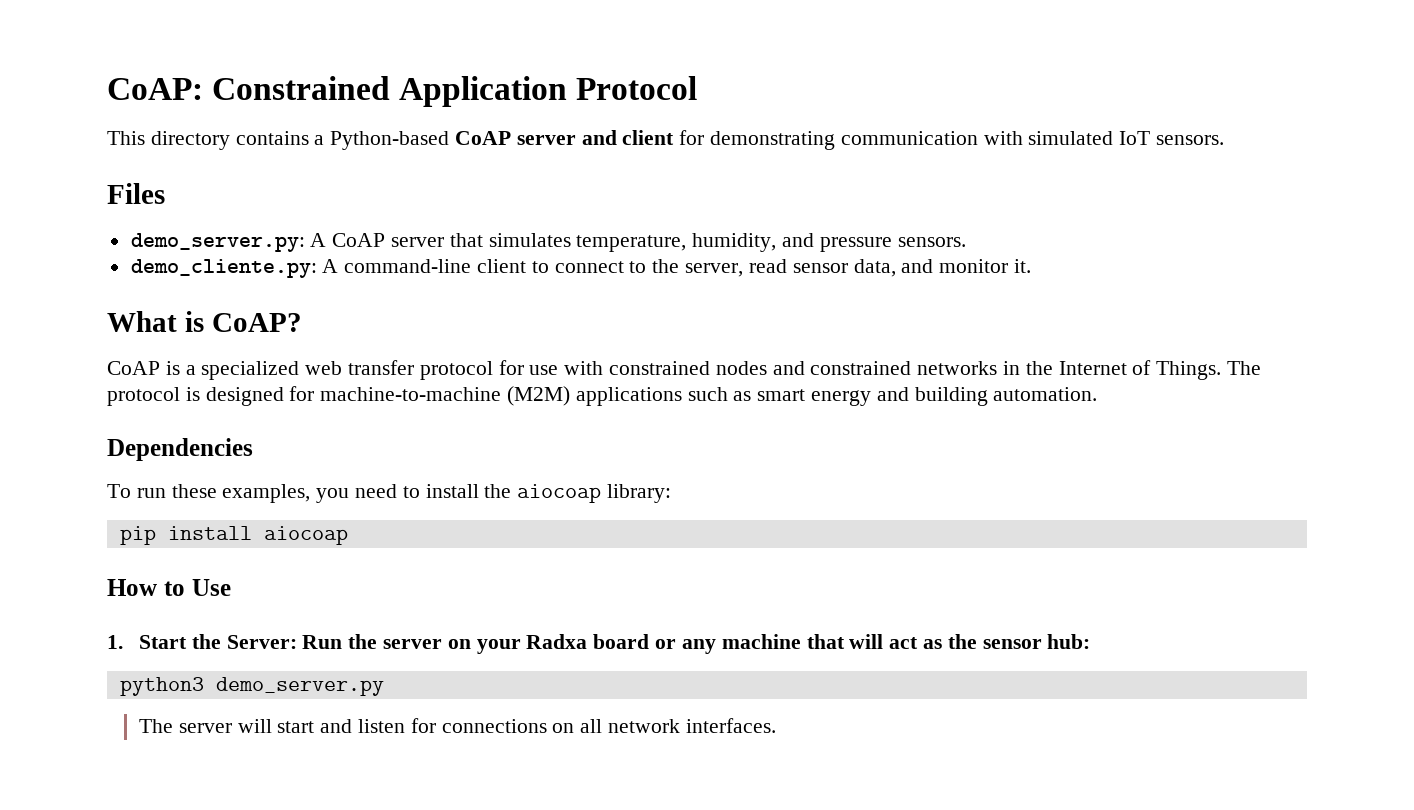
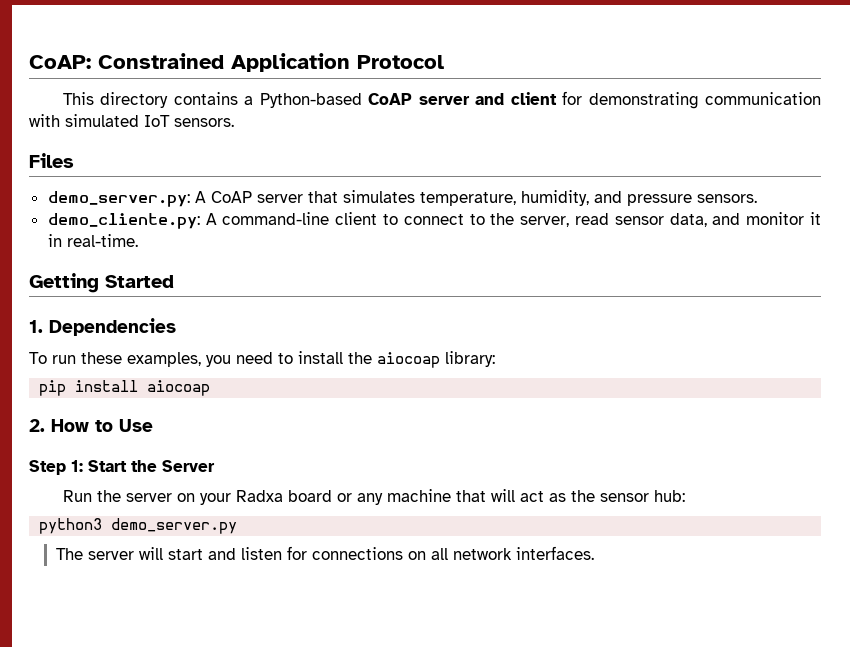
- demo_cliente.py: A command-line client to connect to the server, read sensor data, and monitor it.
- What is CoAP?
- CoAP is a specialized web transfer protocol for use with constrained nodes and constrained networks in the Internet of Things. The protocol is designed for machine-to-machine (M2M) applications such as smart energy and building automation.
- Dependencies
+ demo_cliente.py: A command-line client to connect to the server, read sensor data, and monitor it in real-time.
+ Getting Started
+ 1. Dependencies
- How to Use
+ 2. How to Use
- 1. Start the Server: Run the server on your Radxa board or any machine that will act as the sensor hub:
+ Step 1: Start the Server
+ Run the server on your Radxa board or any machine that will act as the sensor hub:

